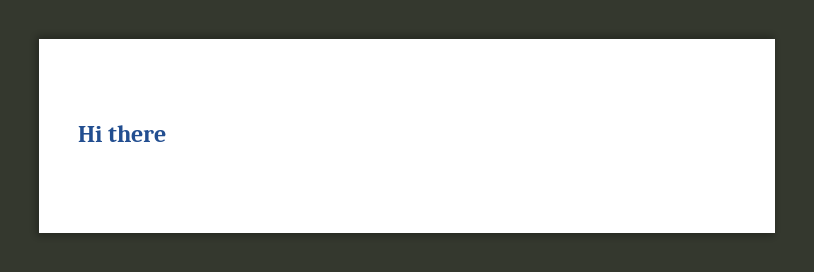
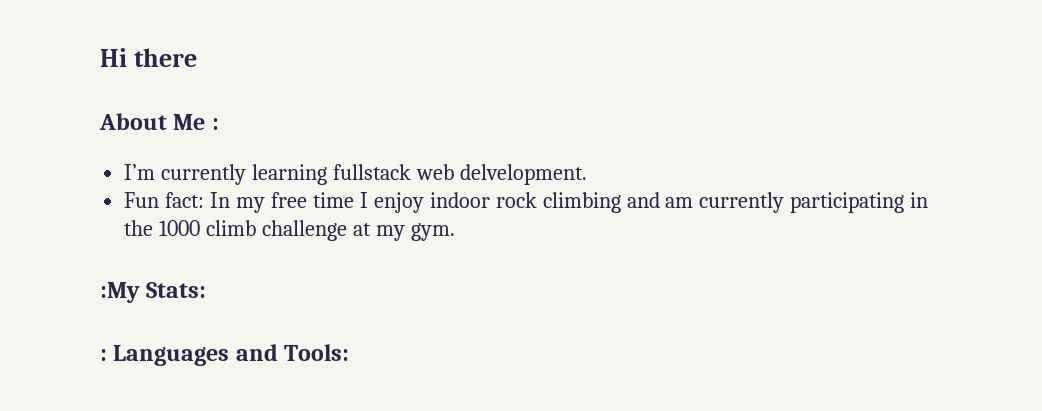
+ About Me :
+ I’m currently learning fullstack web delvelopment.
+ Fun fact: In my free time I enjoy indoor rock climbing and am currently participating in the 1000 climb challenge at my gym.
+ :My Stats:
+ : Languages and Tools:

